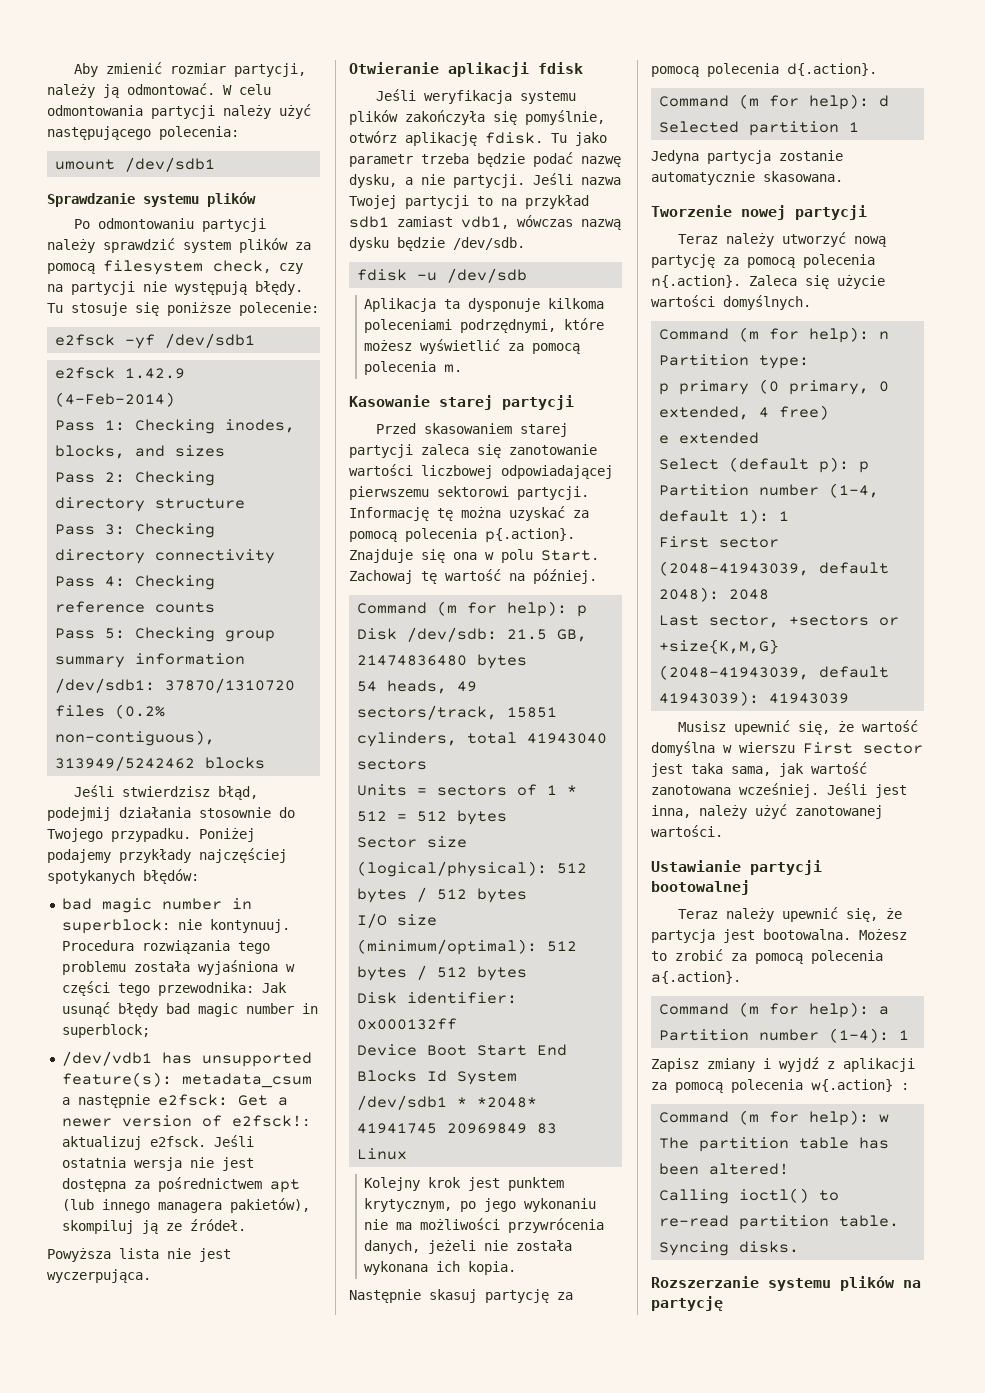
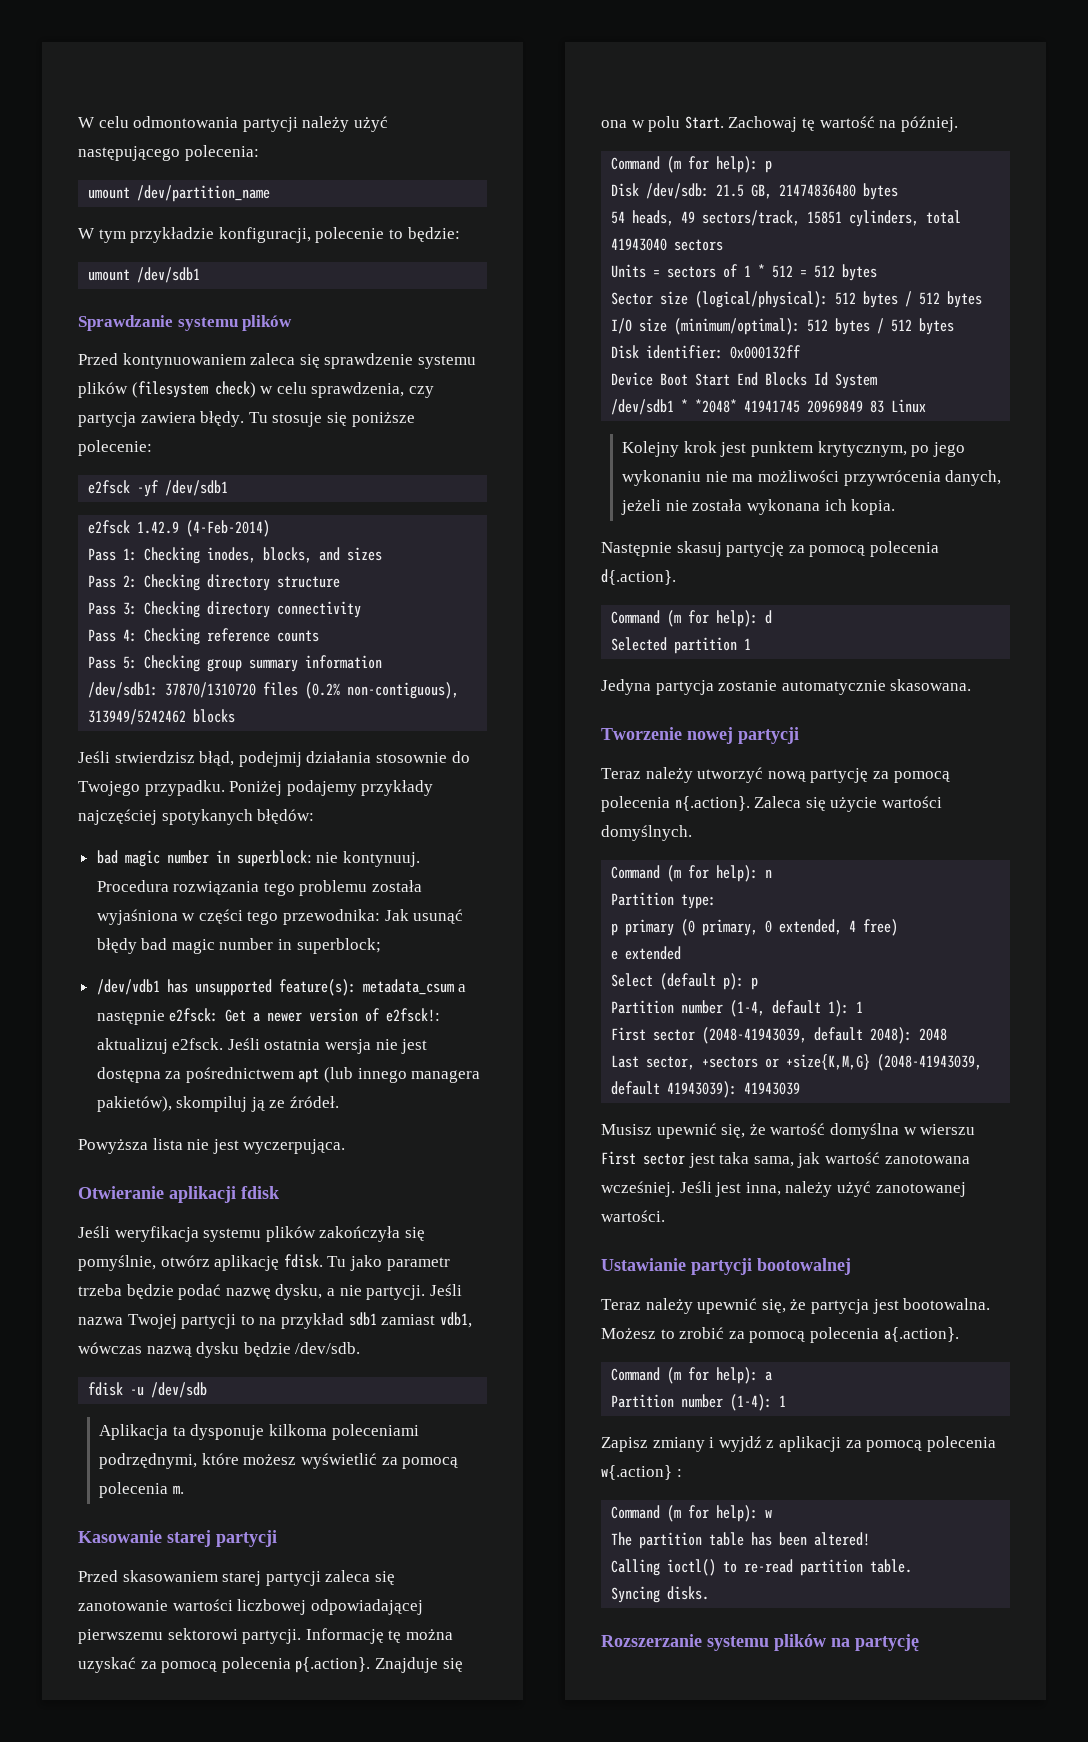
- Aby zmienić rozmiar partycji, należy ją odmontować.
+ umount /dev/partition_name
+ W tym przykładzie konfiguracji, polecenie to będzie:
- Po odmontowaniu partycji należy sprawdzić system plików za pomocą filesystem check, czy na partycji nie występują błędy.
+ Przed kontynuowaniem zaleca się sprawdzenie systemu plików (filesystem check) w celu sprawdzenia, czy partycja zawiera błędy.

